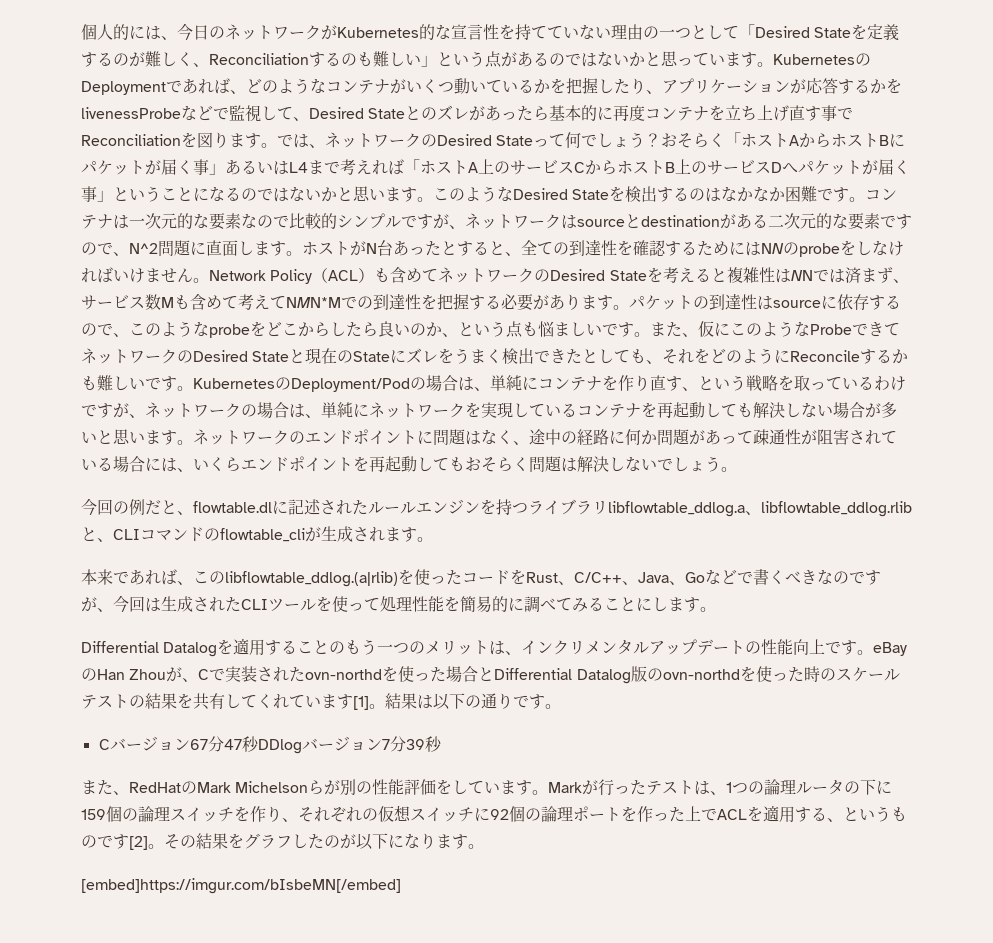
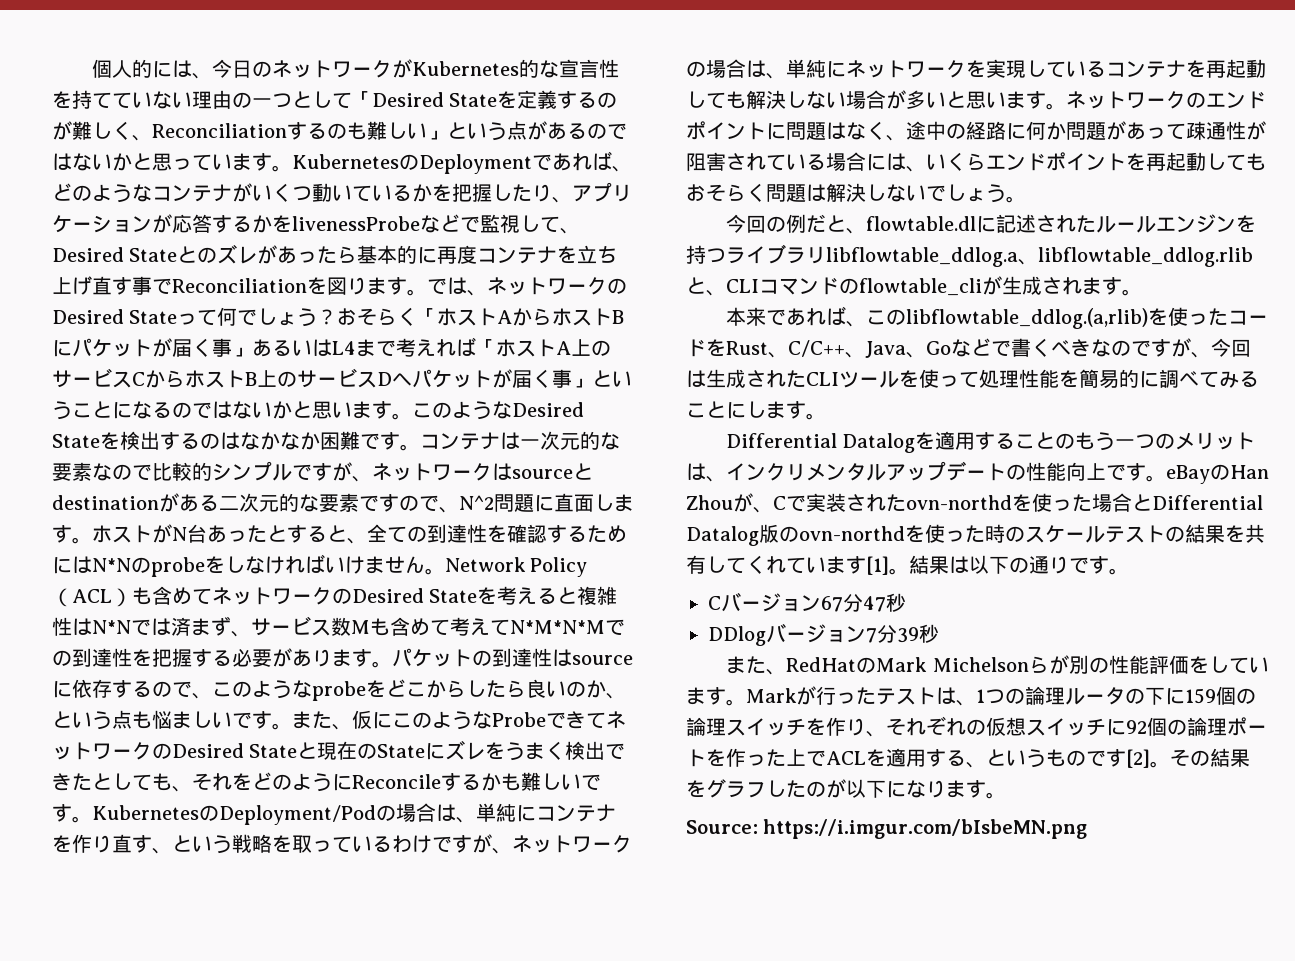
- ホストがN台あったとすると、全ての到達性を確認するためにはNNのprobeをしなければいけません。
+ ホストがN台あったとすると、全ての到達性を確認するためにはN*Nのprobeをしなければいけません。
- Network Policy（ACL）も含めてネットワークのDesired Stateを考えると複雑性はNNでは済まず、サービス数Mも含めて考えてNMN*Mでの到達性を把握する必要があります。
+ Network Policy（ACL）も含めてネットワークのDesired Stateを考えると複雑性はN*Nでは済まず、サービス数Mも含めて考えてN*M*N*Mでの到達性を把握する必要があります。
- 本来であれば、このlibflowtable_ddlog.(a|rlib)を使ったコードをRust、C/C++、Java、Goなどで書くべきなのですが、今回は生成されたCLIツールを使って処理性能を簡易的に調べてみることにします。
+ 本来であれば、このlibflowtable_ddlog.(a,rlib)を使ったコードをRust、C/C++、Java、Goなどで書くべきなのですが、今回は生成されたCLIツールを使って処理性能を簡易的に調べてみることにします。
- Cバージョン67分47秒DDlogバージョン7分39秒
+ Cバージョン67分47秒
+ DDlogバージョン7分39秒
- [embed]https://imgur.com/bIsbeMN[/embed]
+ Source: https://i.imgur.com/bIsbeMN.png

